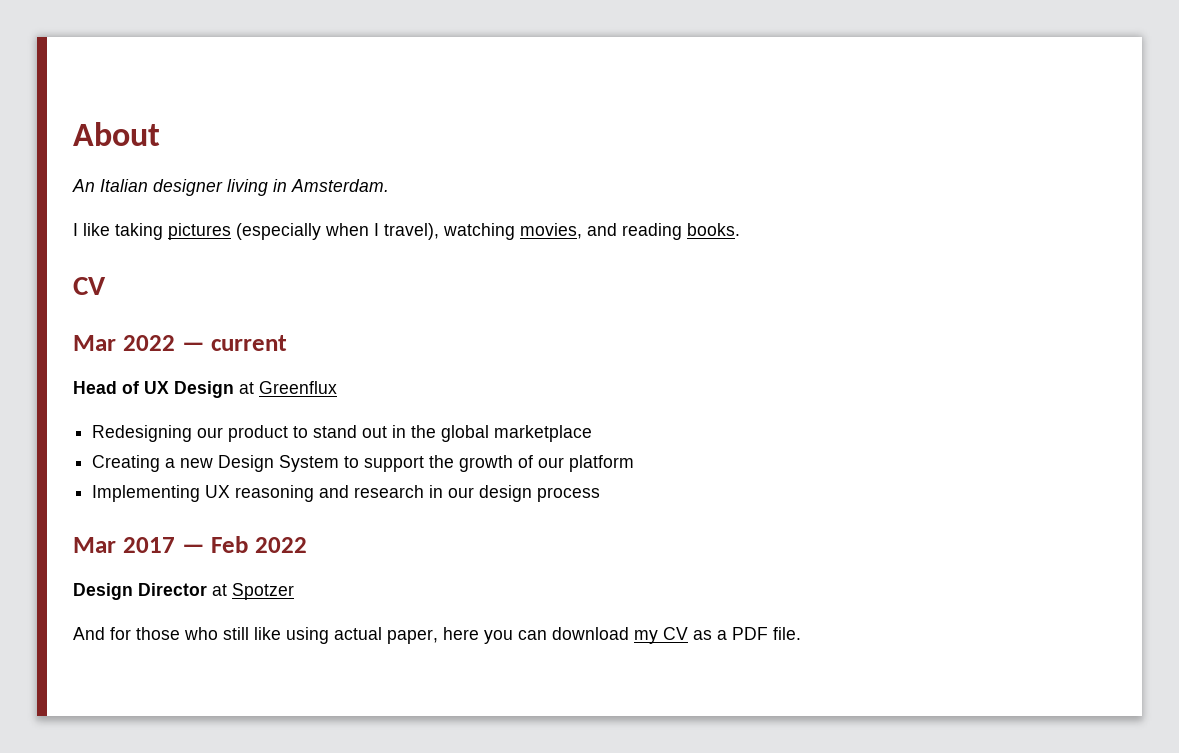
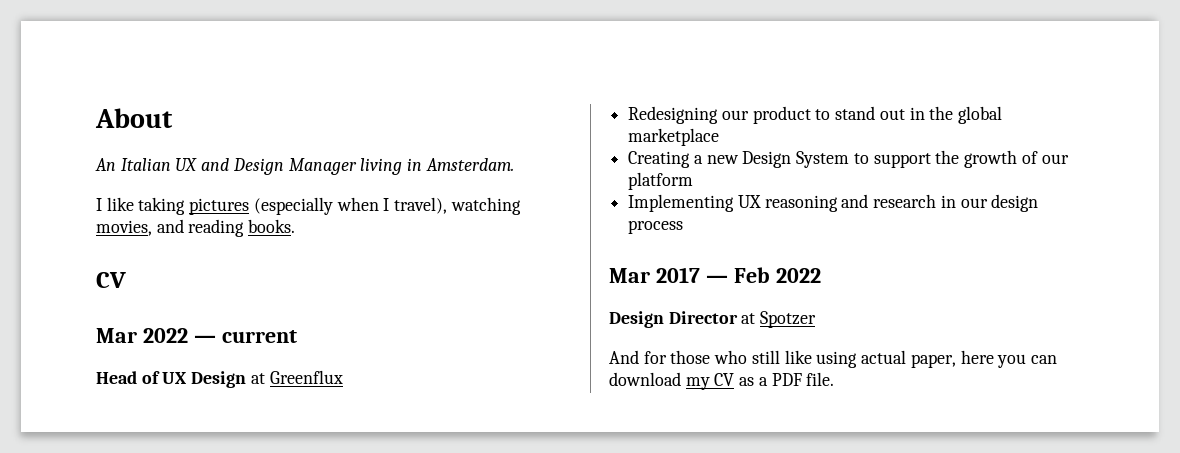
- An Italian designer living in Amsterdam.
+ An Italian UX and Design Manager living in Amsterdam.

